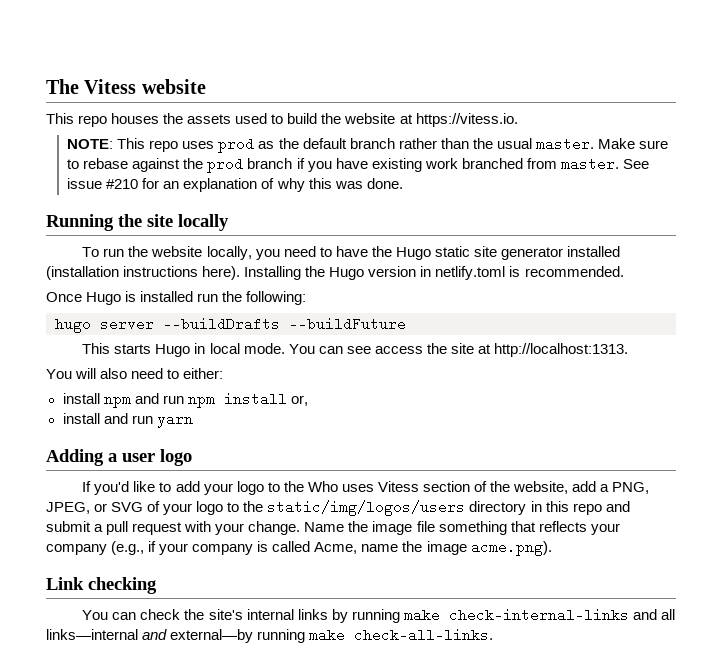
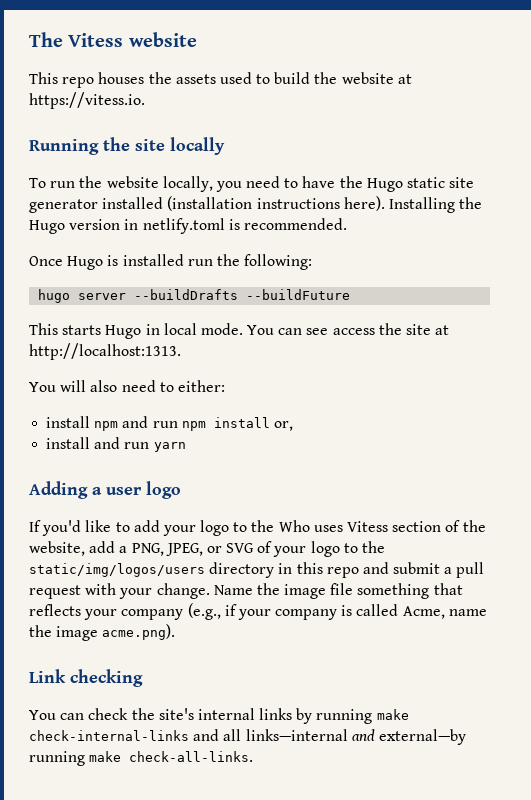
- NOTE: This repo uses prod as the default branch rather than the usual master. Make sure to rebase against the prod branch if you have existing work branched from master. See issue #210 for an explanation of why this was done.

